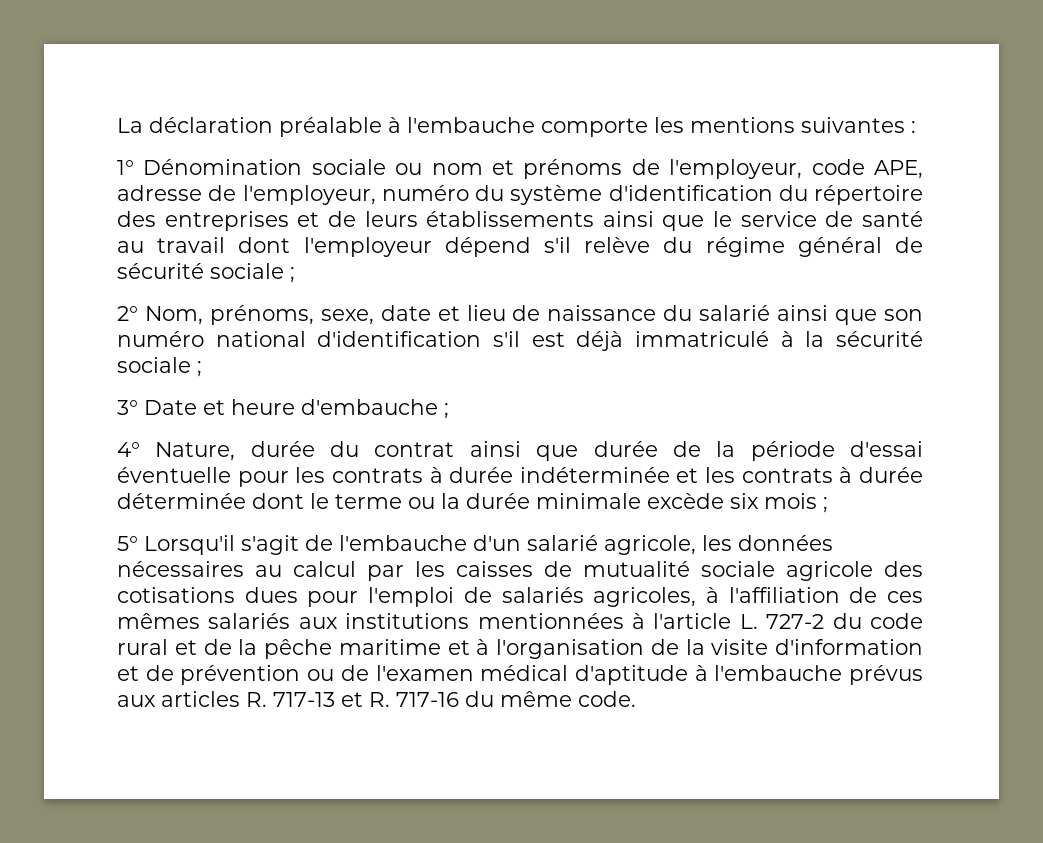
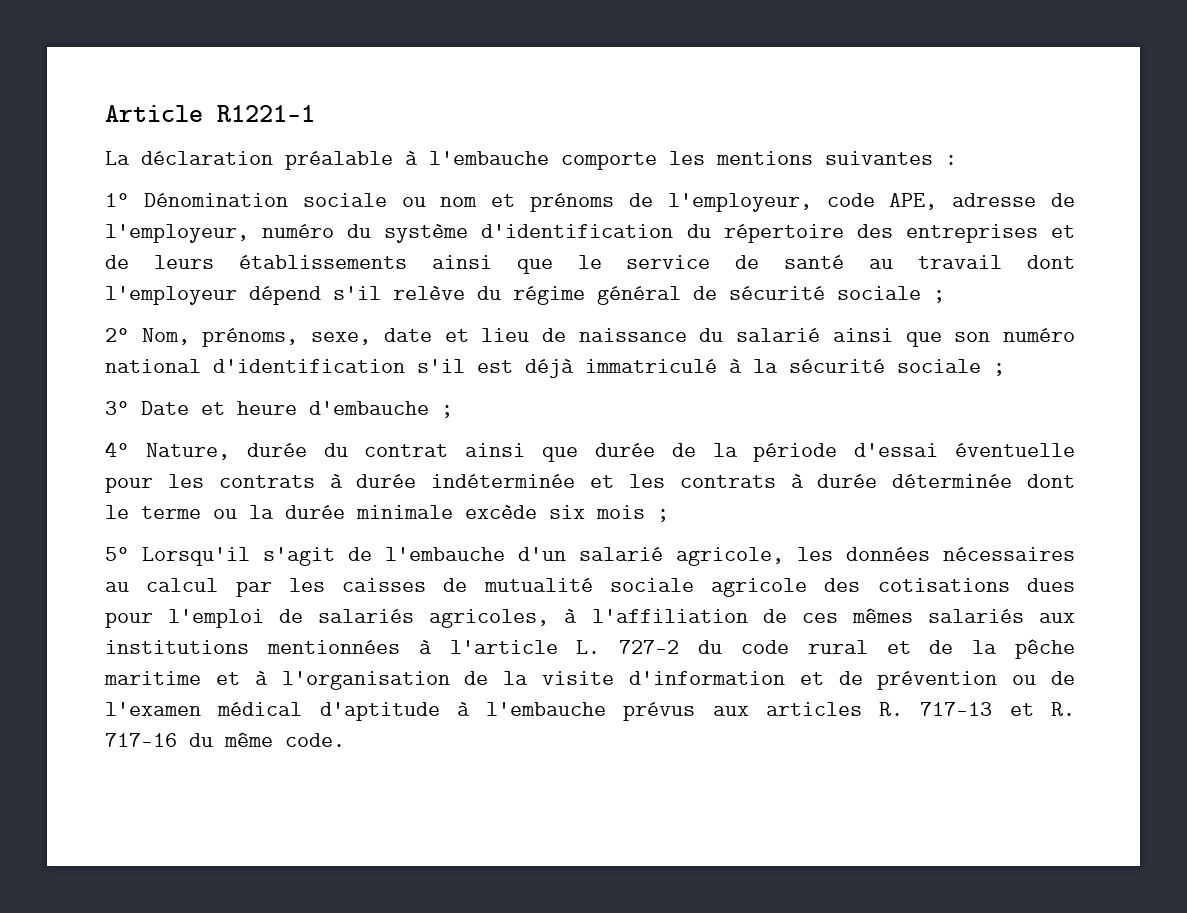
+ Article R1221-1

